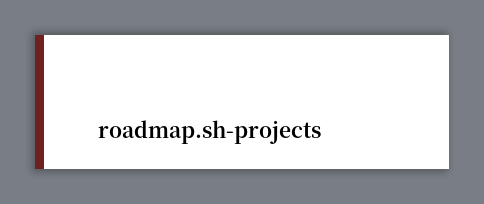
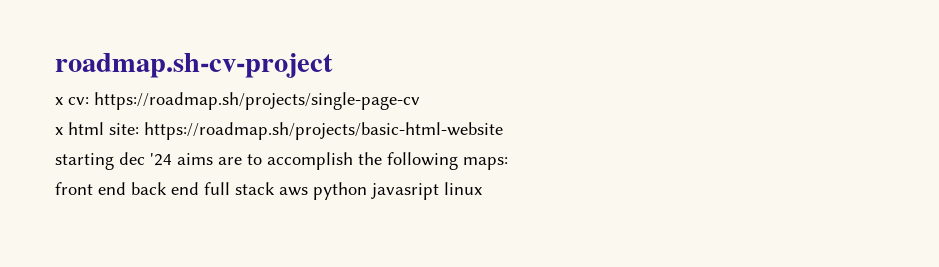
- roadmap.sh-projects
+ roadmap.sh-cv-project
+ x cv: https://roadmap.sh/projects/single-page-cv
+ x html site: https://roadmap.sh/projects/basic-html-website
+ starting dec '24 aims are to accomplish the following maps:
+ front end back end full stack aws python javasript linux

